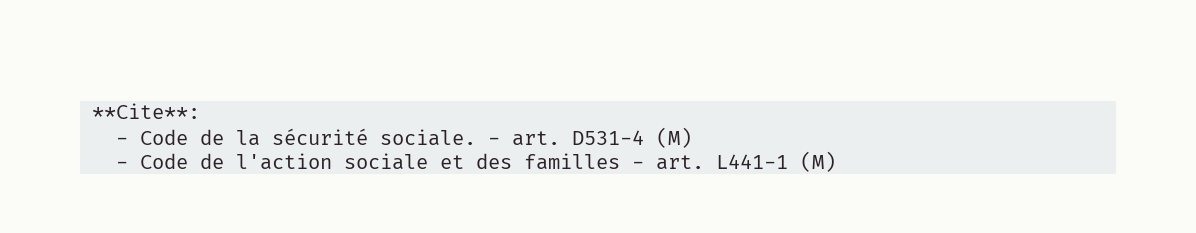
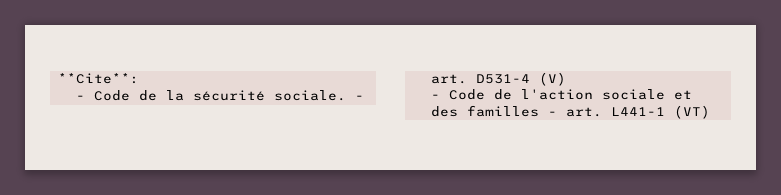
- - art. D531-4 (M)
+ - art. D531-4 (V)
- - Code de l'action sociale et des familles - art. L441-1 (M)
+ - Code de l'action sociale et des familles - art. L441-1 (VT)

